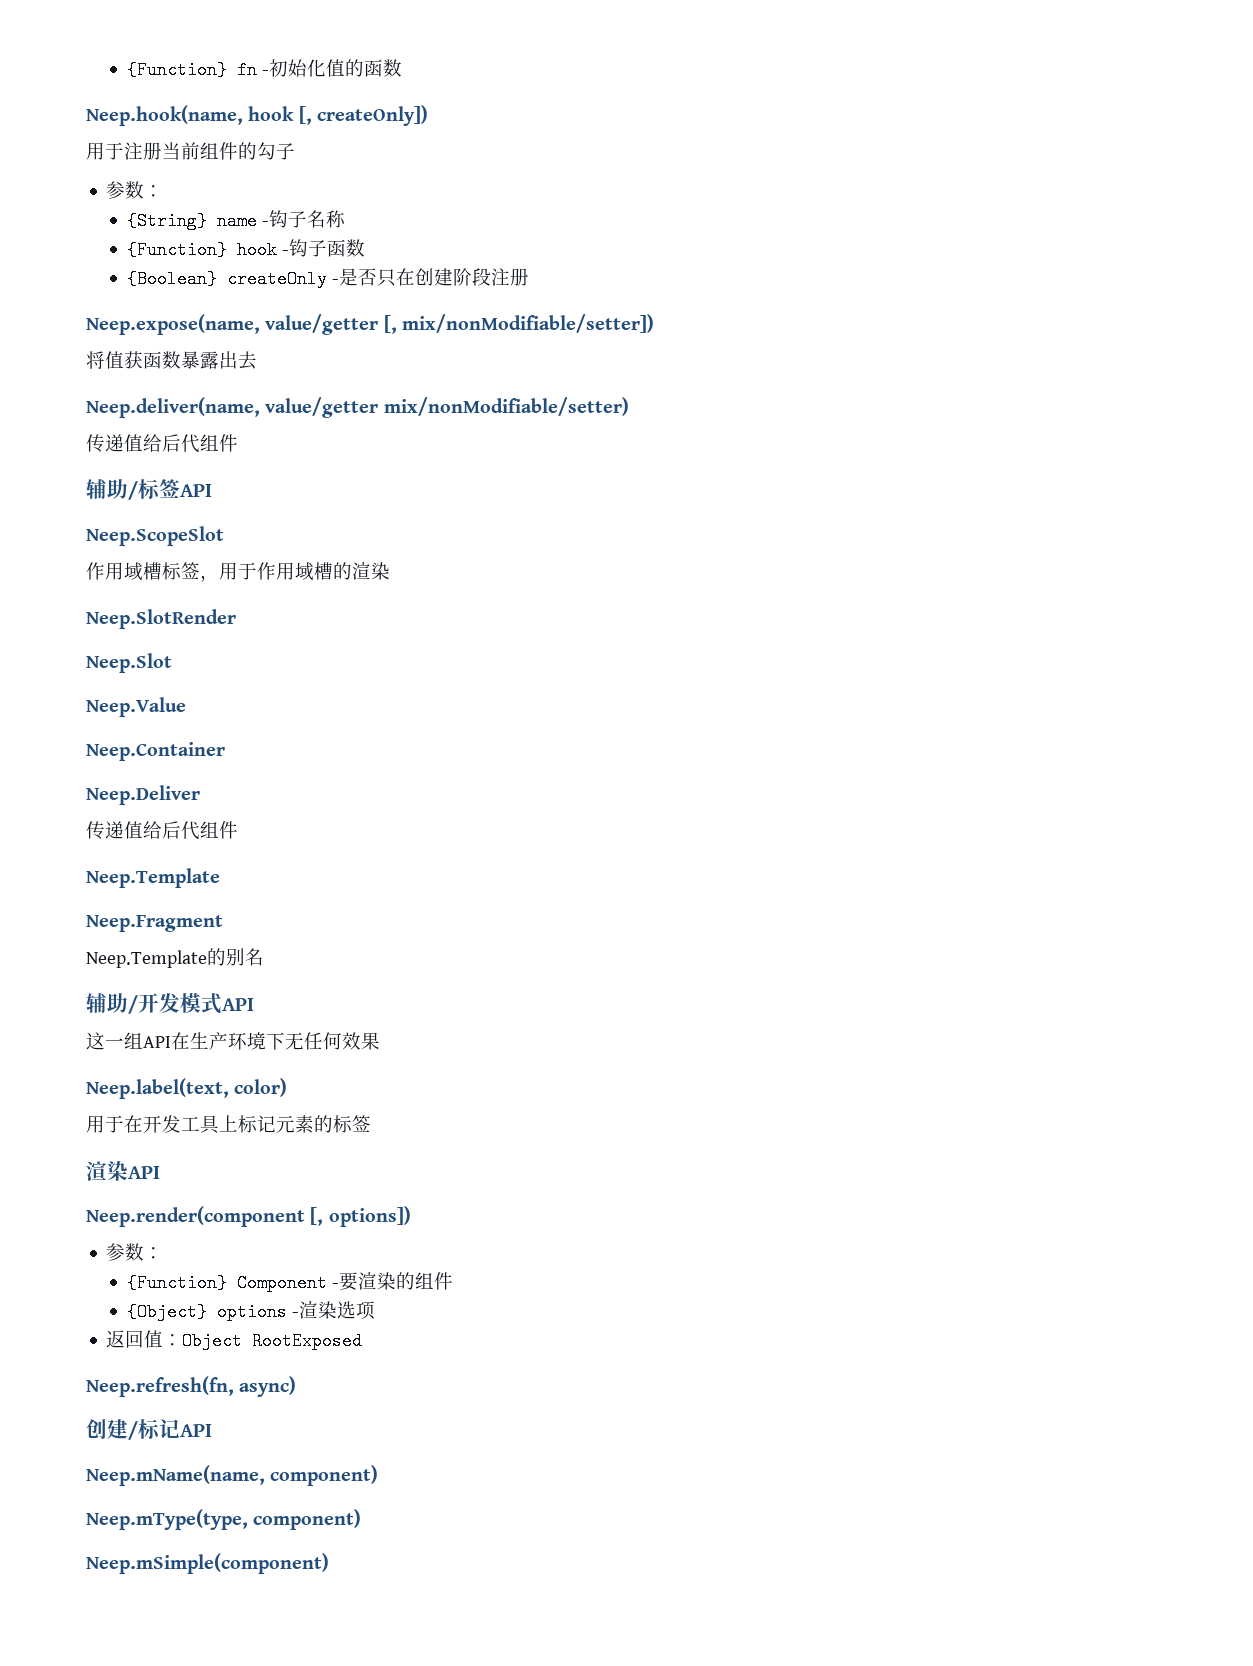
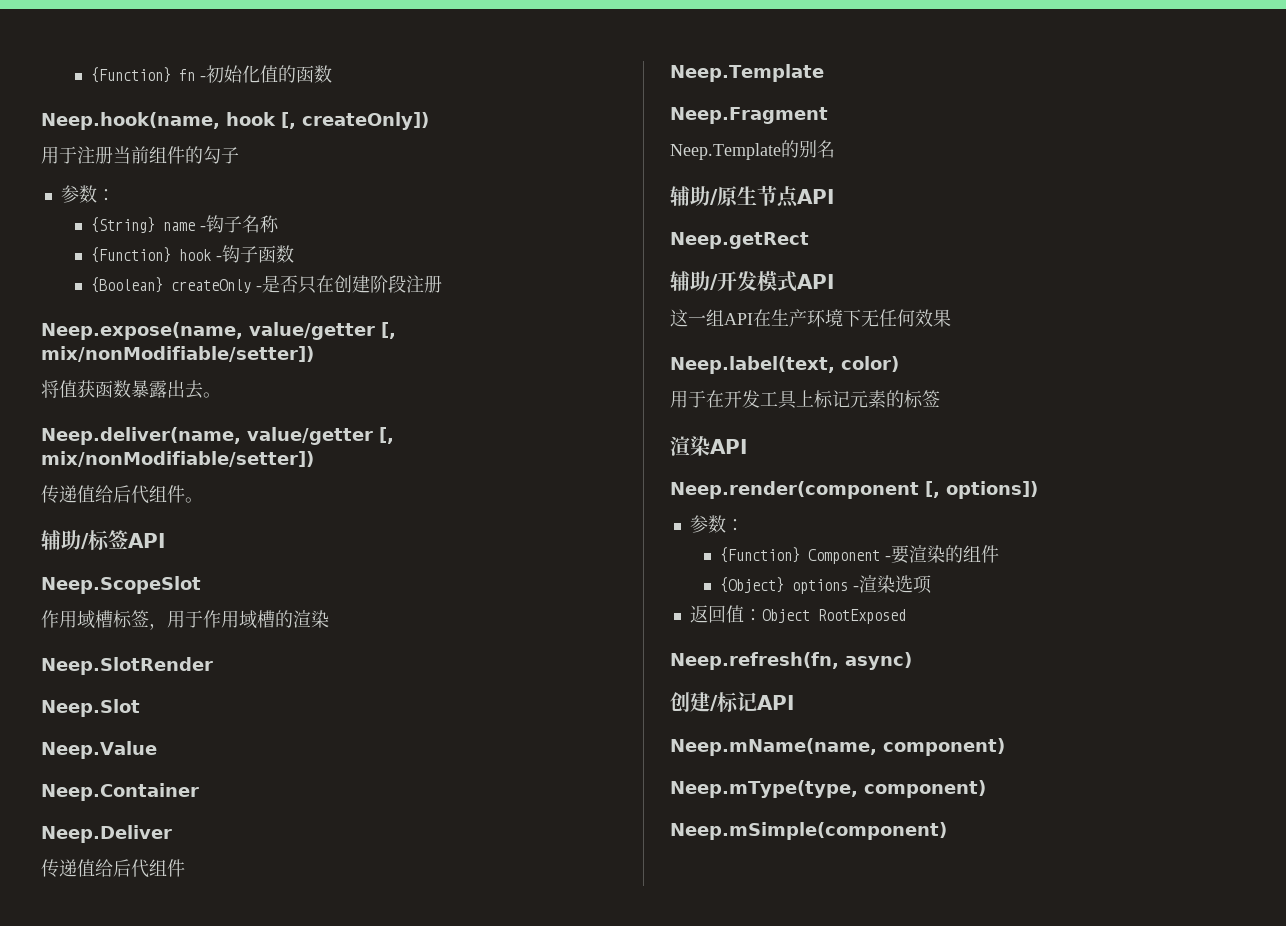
- 将值获函数暴露出去
+ 将值获函数暴露出去。
- Neep.deliver(name, value/getter mix/nonModifiable/setter)
- 传递值给后代组件
+ Neep.deliver(name, value/getter [, mix/nonModifiable/setter])
+ 传递值给后代组件。
+ 辅助/原生节点API
+ Neep.getRect

